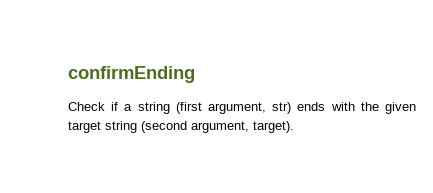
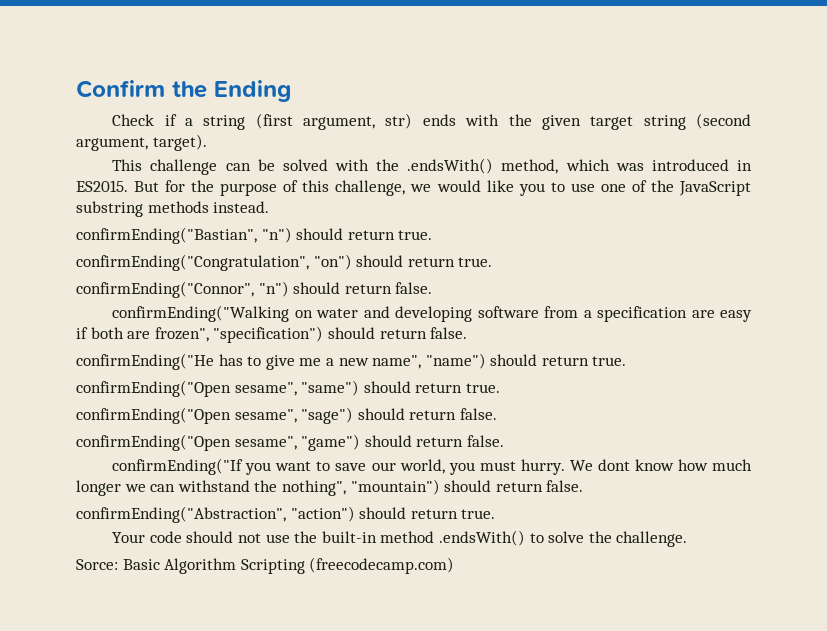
- confirmEnding
+ Confirm the Ending
+ This challenge can be solved with the .endsWith() method, which was introduced in ES2015. But for the purpose of this challenge, we would like you to use one of the JavaScript substring methods instead.
+ confirmEnding("Bastian", "n") should return true.
+ confirmEnding("Congratulation", "on") should return true.
+ confirmEnding("Connor", "n") should return false.
+ confirmEnding("Walking on water and developing software from a specification are easy if both are frozen", "specification") should return false.
+ confirmEnding("He has to give me a new name", "name") should return true.
+ confirmEnding("Open sesame", "same") should return true.
+ confirmEnding("Open sesame", "sage") should return false.
+ confirmEnding("Open sesame", "game") should return false.
+ confirmEnding("If you want to save our world, you must hurry. We dont know how much longer we can withstand the nothing", "mountain") should return false.
+ confirmEnding("Abstraction", "action") should return true.
+ Your code should not use the built-in method .endsWith() to solve the challenge.
+ Sorce: Basic Algorithm Scripting (freecodecamp.com)

